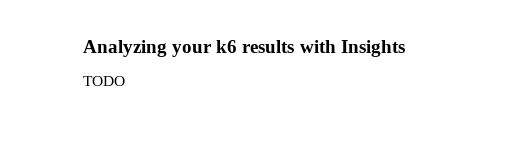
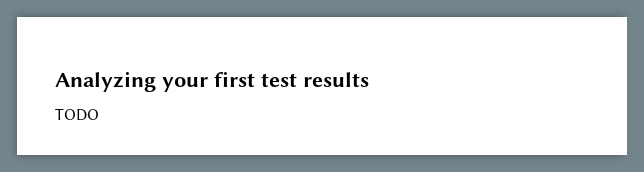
- Analyzing your k6 results with Insights
+ Analyzing your first test results

